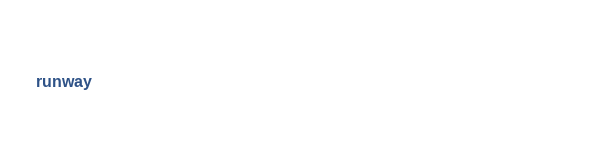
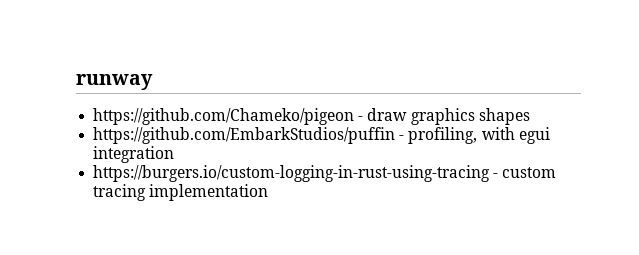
+ https://github.com/Chameko/pigeon - draw graphics shapes
+ https://github.com/EmbarkStudios/puffin - profiling, with egui integration
+ https://burgers.io/custom-logging-in-rust-using-tracing - custom tracing implementation

